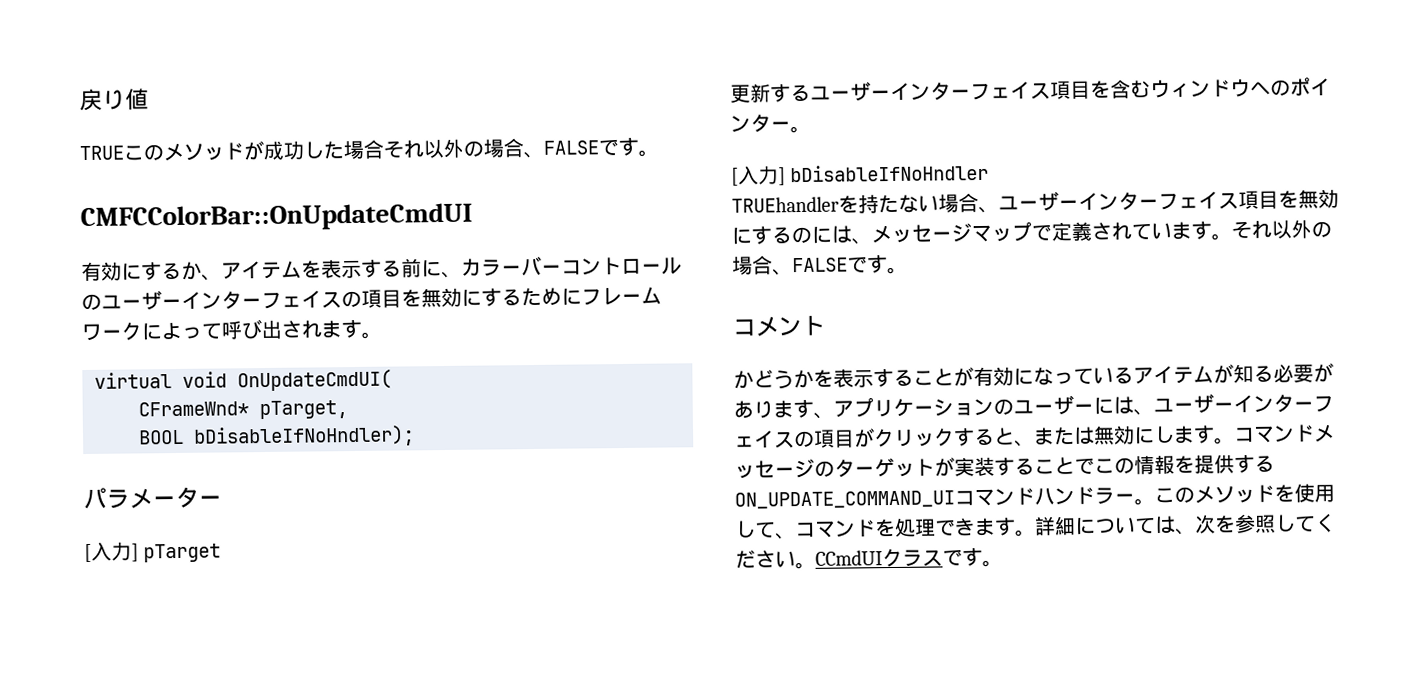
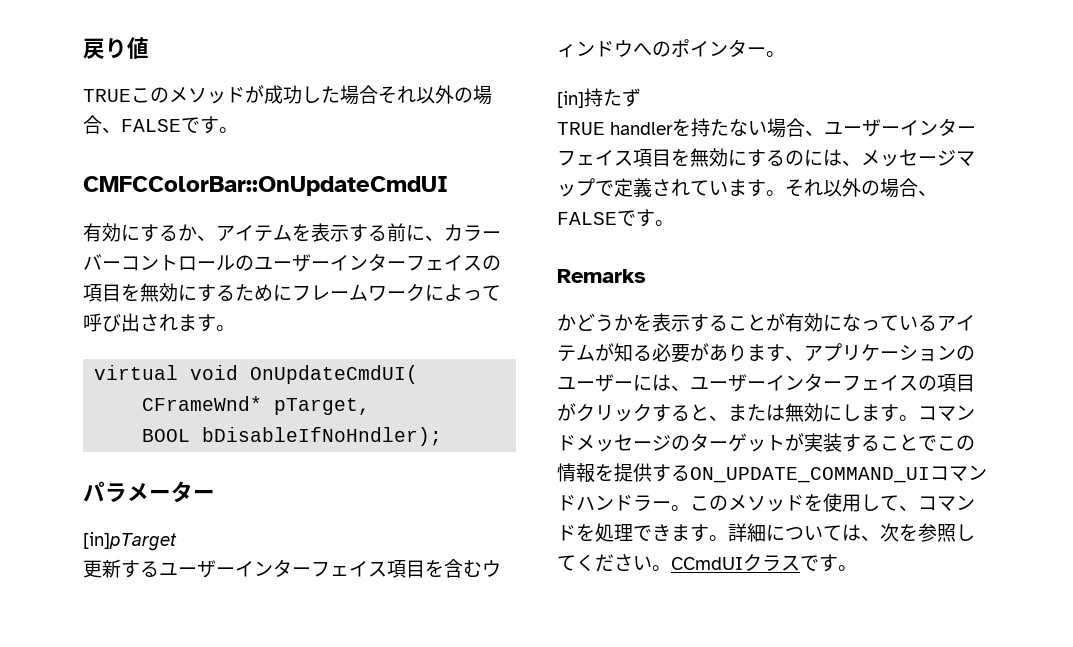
- [入力] pTarget
+ [in]pTarget
- [入力] bDisableIfNoHndler
- TRUEhandlerを持たない場合、ユーザーインターフェイス項目を無効にするのには、メッセージマップで定義されています。
+ [in]持たず
+ TRUE handlerを持たない場合、ユーザーインターフェイス項目を無効にするのには、メッセージマップで定義されています。
- コメント
+ Remarks

